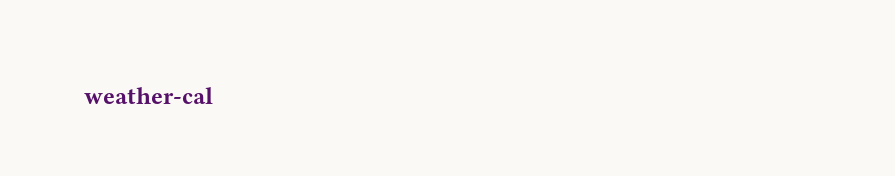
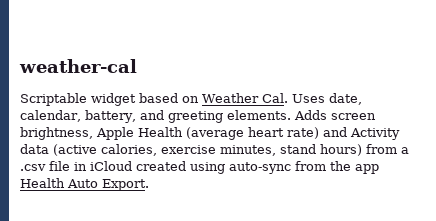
+ Scriptable widget based on Weather Cal. Uses date, calendar, battery, and greeting elements. Adds screen brightness, Apple Health (average heart rate) and Activity data (active calories, exercise minutes, stand hours) from a .csv file in iCloud created using auto-sync from the app Health Auto Export.

